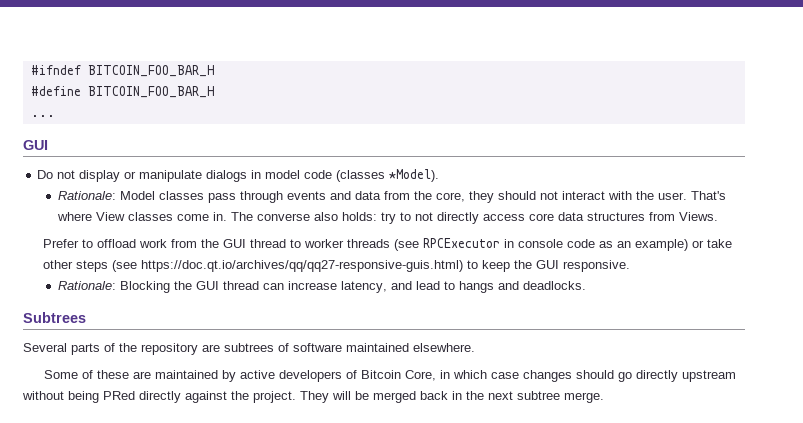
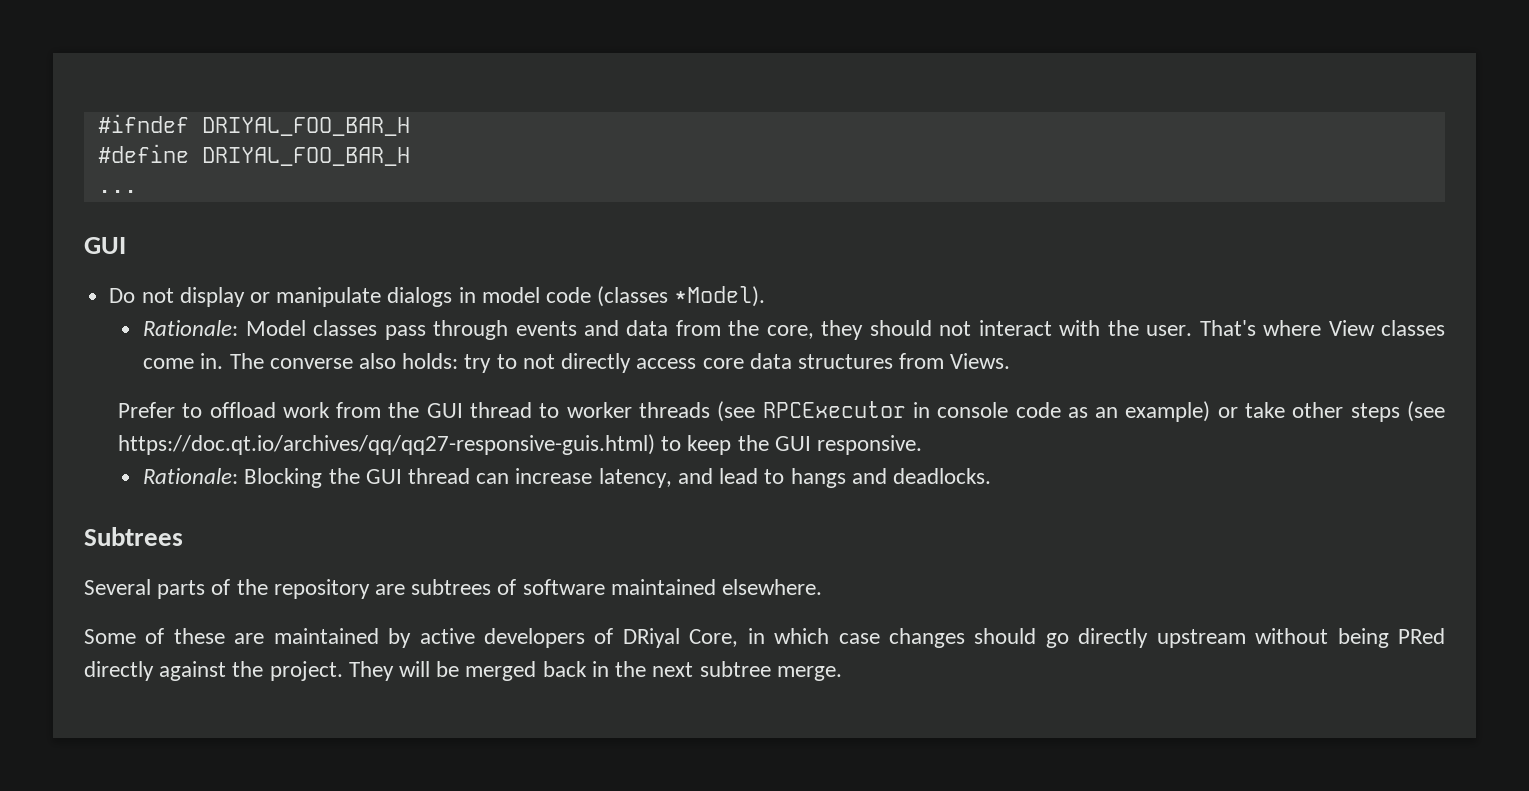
- #ifndef BITCOIN_FOO_BAR_H
+ #ifndef DRIYAL_FOO_BAR_H
- #define BITCOIN_FOO_BAR_H
+ #define DRIYAL_FOO_BAR_H
- Some of these are maintained by active developers of Bitcoin Core, in which case changes should go directly upstream without being PRed directly against the project.
+ Some of these are maintained by active developers of DRiyal Core, in which case changes should go directly upstream without being PRed directly against the project.

